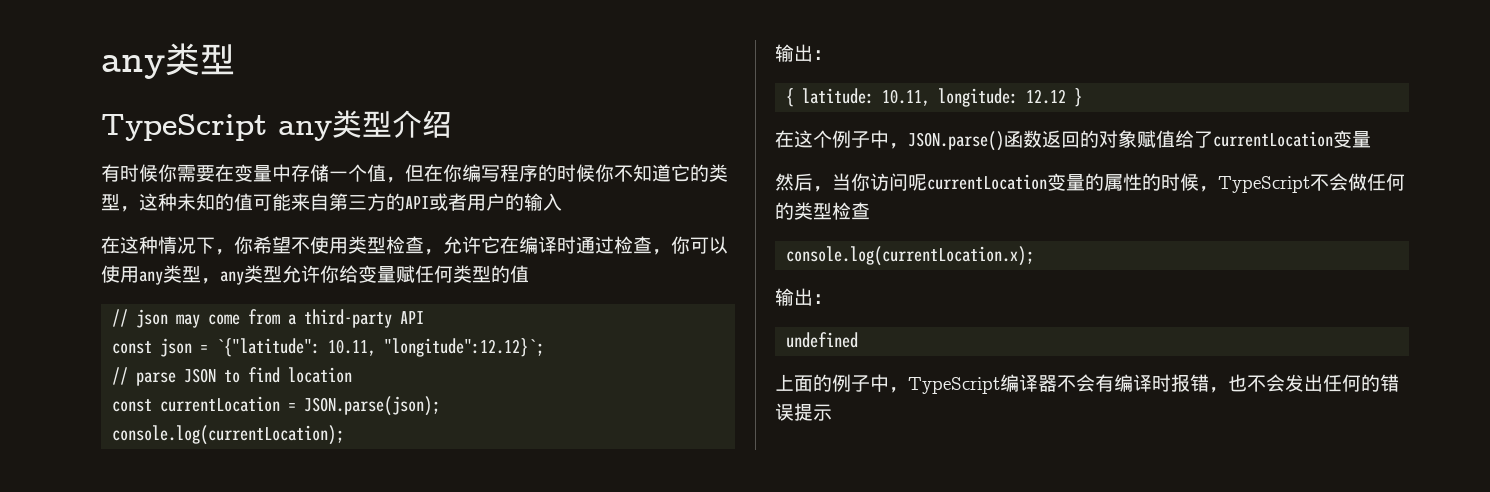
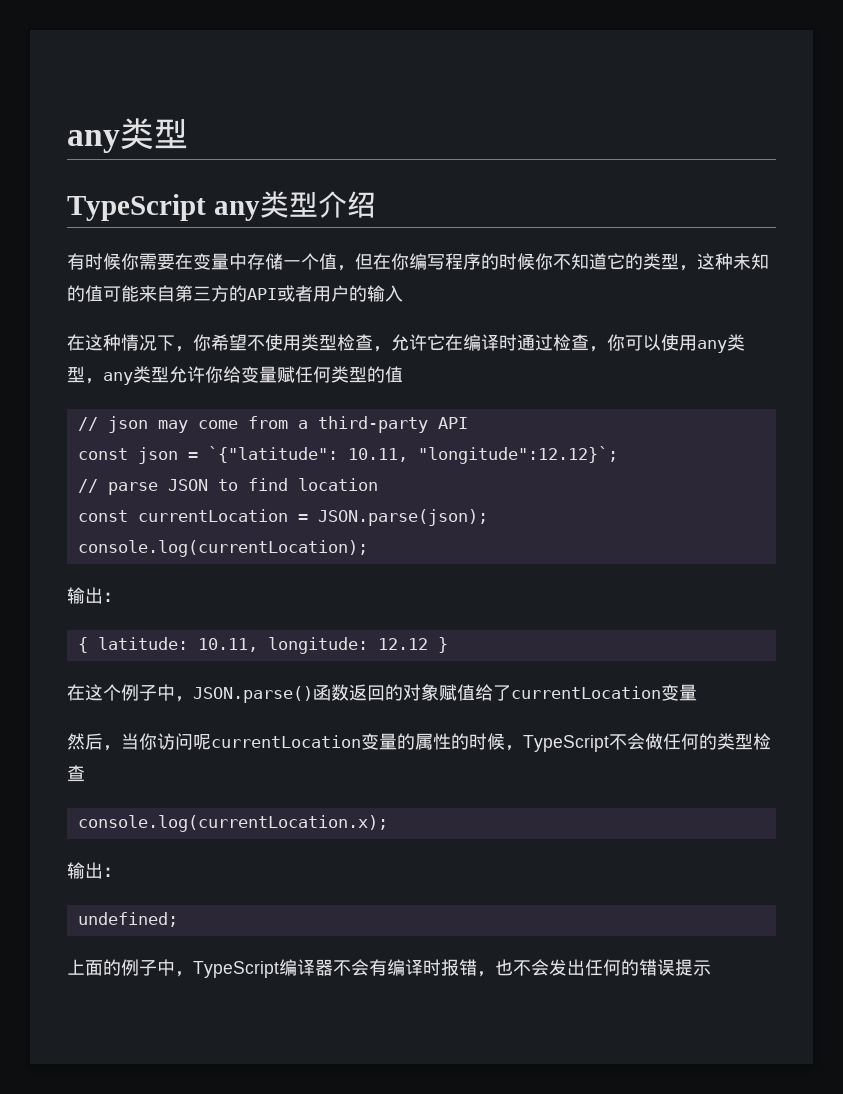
- undefined
+ undefined;

